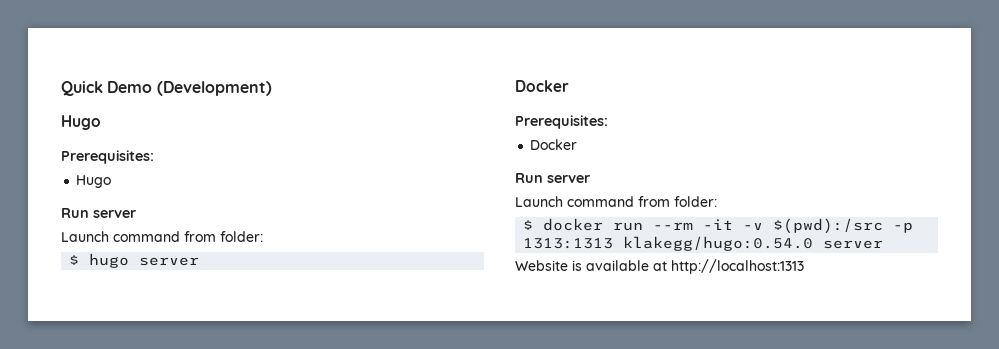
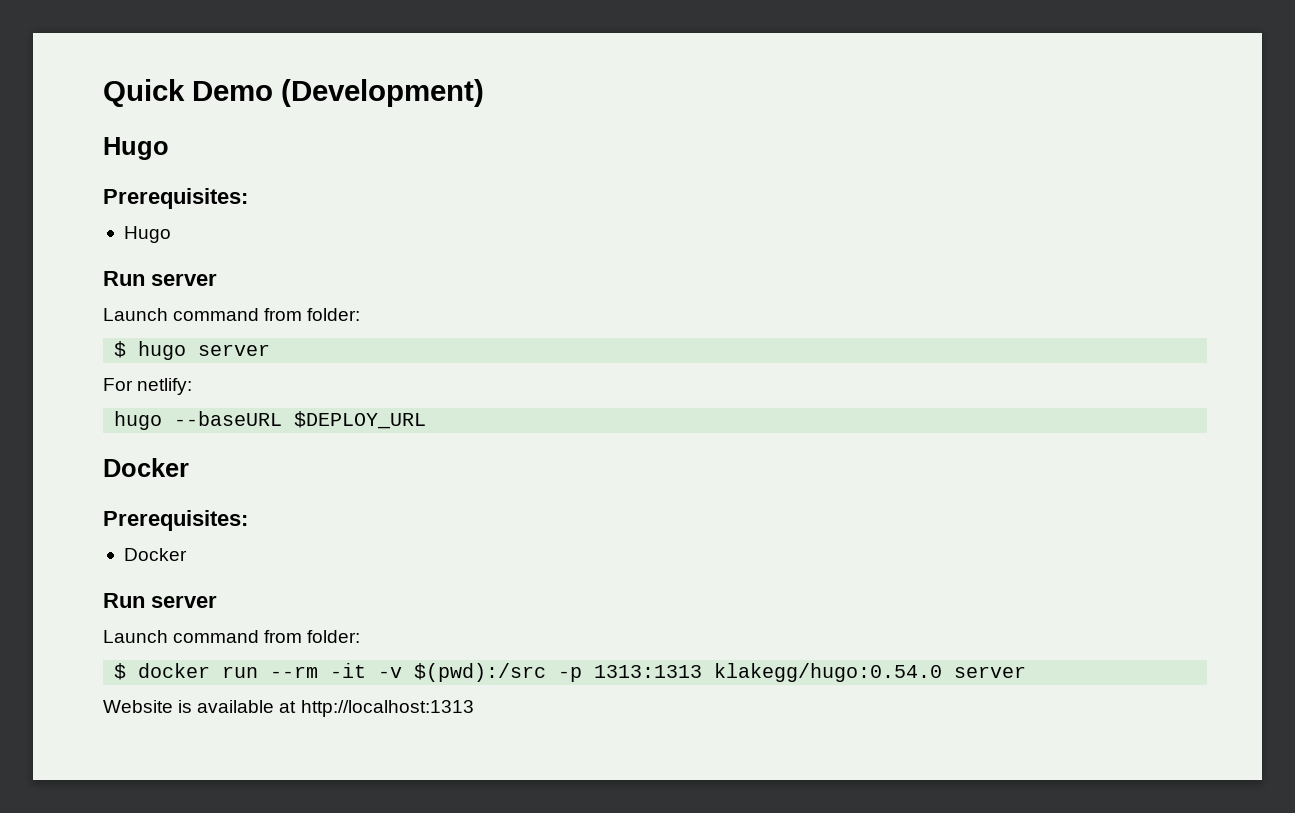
+ For netlify:
+ hugo --baseURL $DEPLOY_URL

